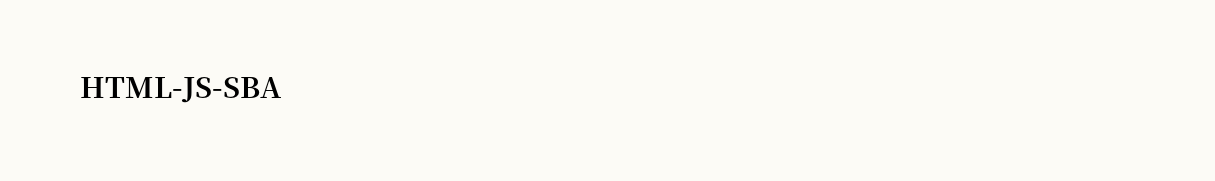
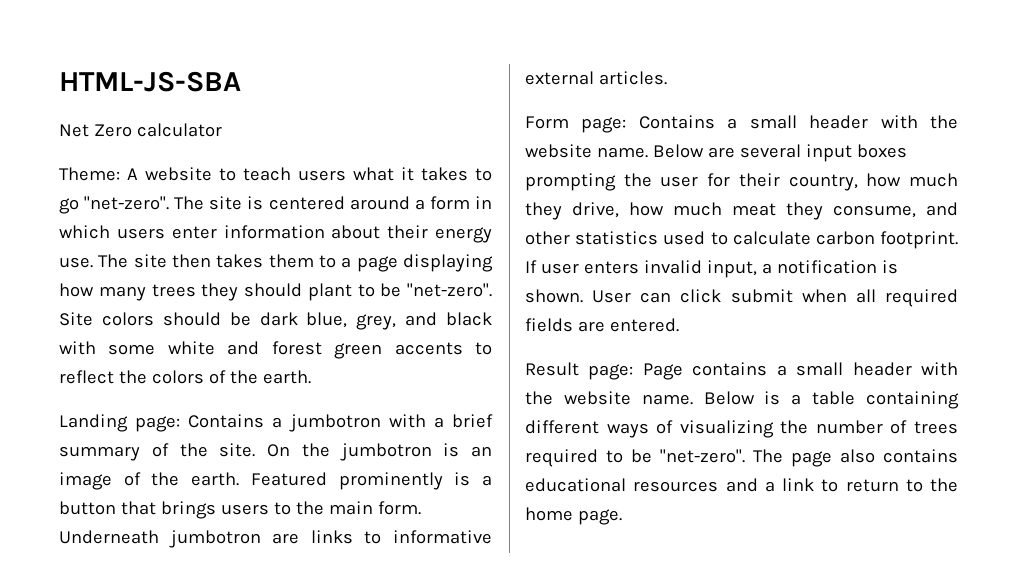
+ Net Zero calculator
+ Theme: A website to teach users what it takes to go "net-zero". The site is centered around a form in which users enter information about their energy use. The site then takes them to a page displaying how many trees they should plant to be "net-zero". Site colors should be dark blue, grey, and black with some white and forest green accents to reflect the colors of the earth.
+ Landing page: Contains a jumbotron with a brief summary of the site. On the jumbotron is an image of the earth. Featured prominently is a button that brings users to the main form. Underneath jumbotron are links to informative external articles.
+ Form page: Contains a small header with the website name. Below are several input boxes prompting the user for their country, how much they drive, how much meat they consume, and other statistics used to calculate carbon footprint. If user enters invalid input, a notification is shown. User can click submit when all required fields are entered.
+ Result page: Page contains a small header with the website name. Below is a table containing different ways of visualizing the number of trees required to be "net-zero". The page also contains educational resources and a link to return to the home page.

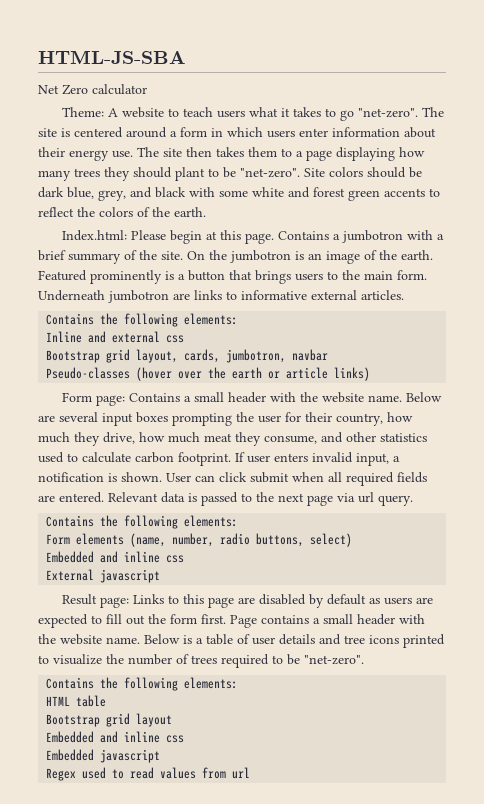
- Landing page: Contains a jumbotron with a brief summary of the site.
+ Index.html: Please begin at this page. Contains a jumbotron with a brief summary of the site.
  Underneath jumbotron are links to informative external articles.
+ Contains the following elements:
+ Inline and external css
+ Bootstrap grid layout, cards, jumbotron, navbar
+ Pseudo-classes (hover over the earth or article links)
- User can click submit when all required fields are entered.
- Result page: Page contains a small header with the website name.
+ User can click submit when all required fields are entered. Relevant data is passed to the next page via url query.
+ Contains the following elements:
+ Form elements (name, number, radio buttons, select)
+ Embedded and inline css
+ External javascript
+ Result page: Links to this page are disabled by default as users are expected to fill out the form first. Page contains a small header with the website name.
- Below is a table containing different ways of visualizing the number of trees required to be "net-zero". The page also contains educational resources and a link to return to the home page.
+ Below is a table of user details and tree icons printed to visualize the number of trees required to be "net-zero".
+ Contains the following elements:
+ HTML table
+ Bootstrap grid layout
+ Embedded and inline css
+ Embedded javascript
+ Regex used to read values from url

